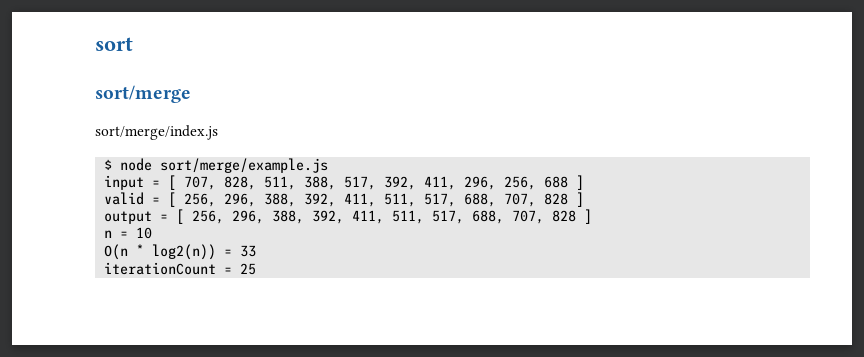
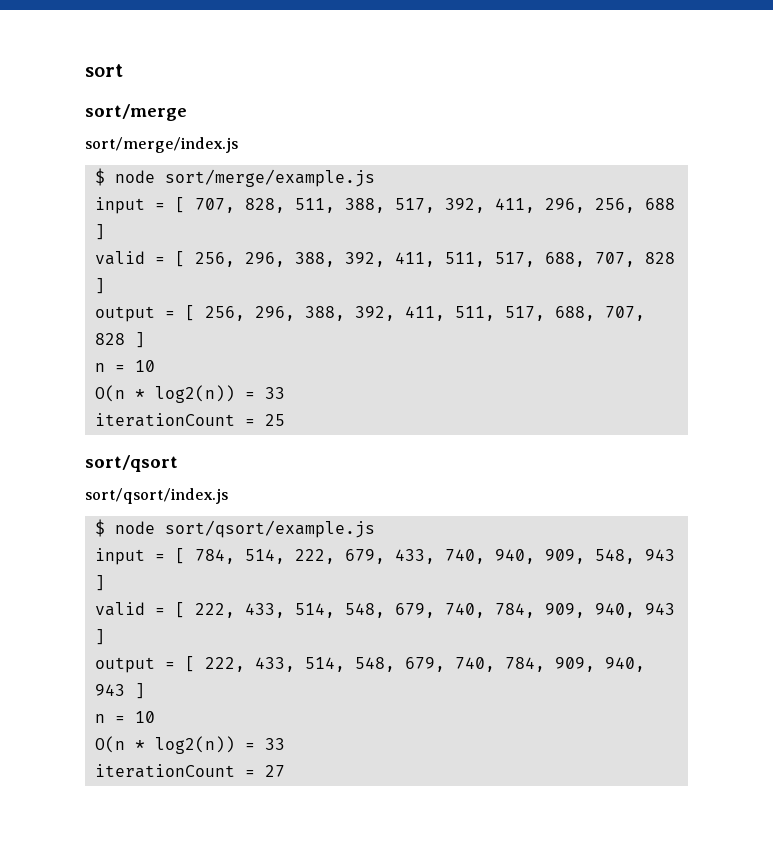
+ sort/qsort
+ sort/qsort/index.js
+ $ node sort/qsort/example.js
+ input = [ 784, 514, 222, 679, 433, 740, 940, 909, 548, 943 ]
+ valid = [ 222, 433, 514, 548, 679, 740, 784, 909, 940, 943 ]
+ output = [ 222, 433, 514, 548, 679, 740, 784, 909, 940, 943 ]
+ n = 10
+ O(n * log2(n)) = 33
+ iterationCount = 27

